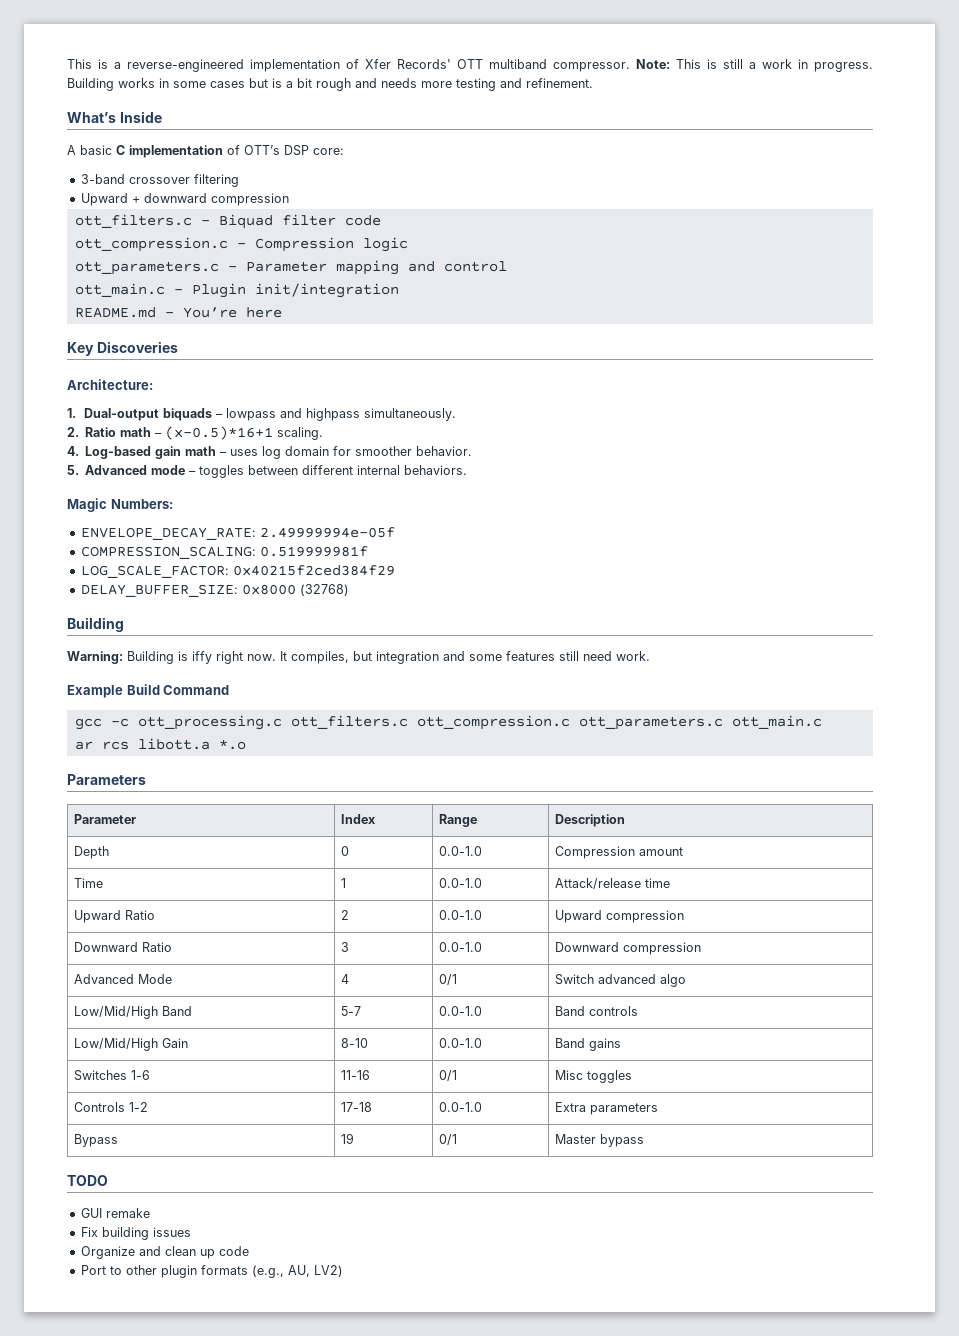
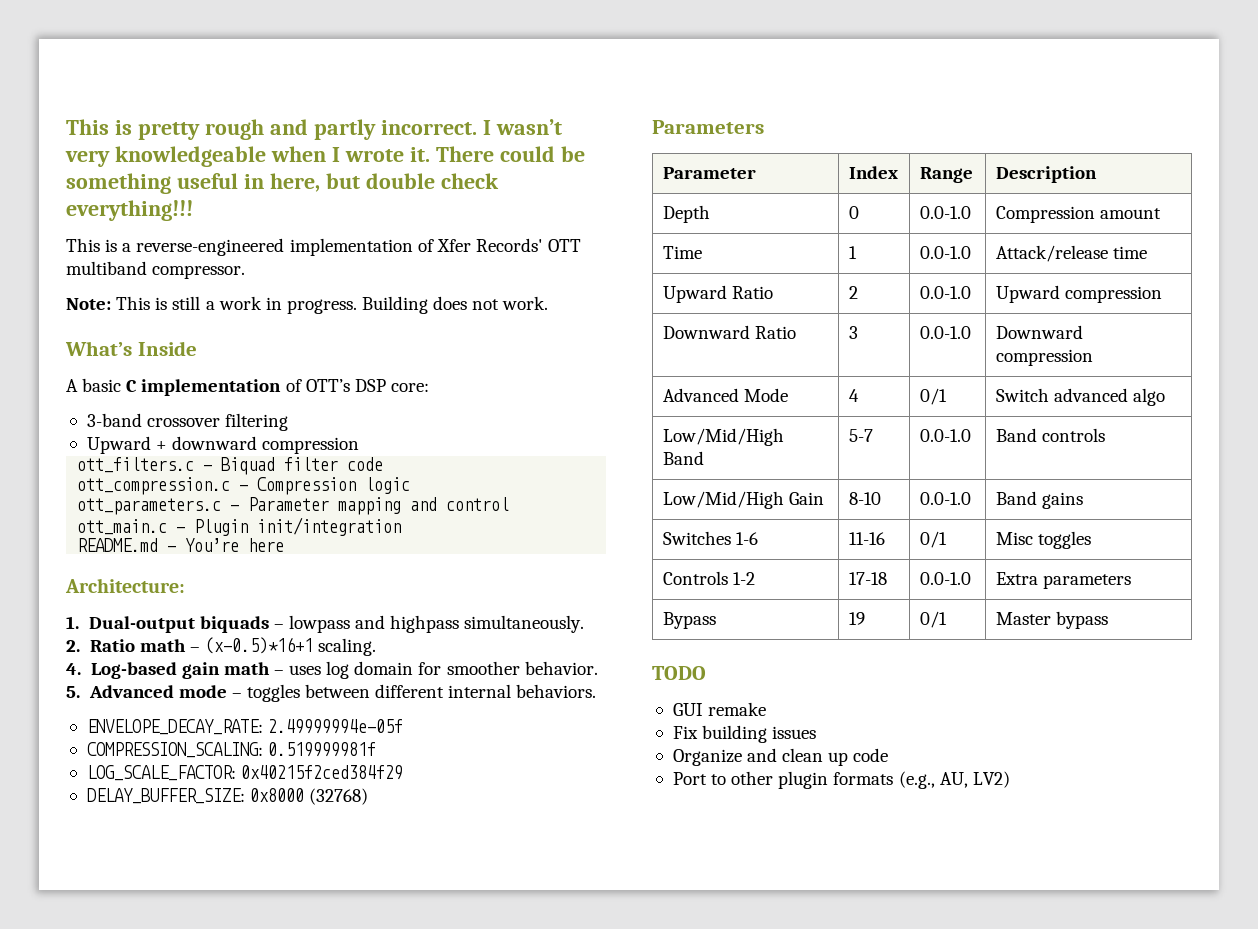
- This is a reverse-engineered implementation of Xfer Records' OTT multiband compressor. Note: This is still a work in progress.
+ This is pretty rough and partly incorrect. I wasn’t very knowledgeable when I wrote it. There could be something useful in here, but double check everything!!!
+ This is a reverse-engineered implementation of Xfer Records' OTT multiband compressor.
+ Note: This is still a work in progress.
- Building works in some cases but is a bit rough and needs more testing and refinement.
+ Building does not work.
- Key Discoveries
- Magic Numbers:
  DELAY_BUFFER_SIZE: 0x8000 (32768)
- Building
- Warning: Building is iffy right now. It compiles, but integration and some features still need work.
- Example Build Command
- gcc -c ott_processing.c ott_filters.c ott_compression.c ott_parameters.c ott_main.c
- ar rcs libott.a *.o

